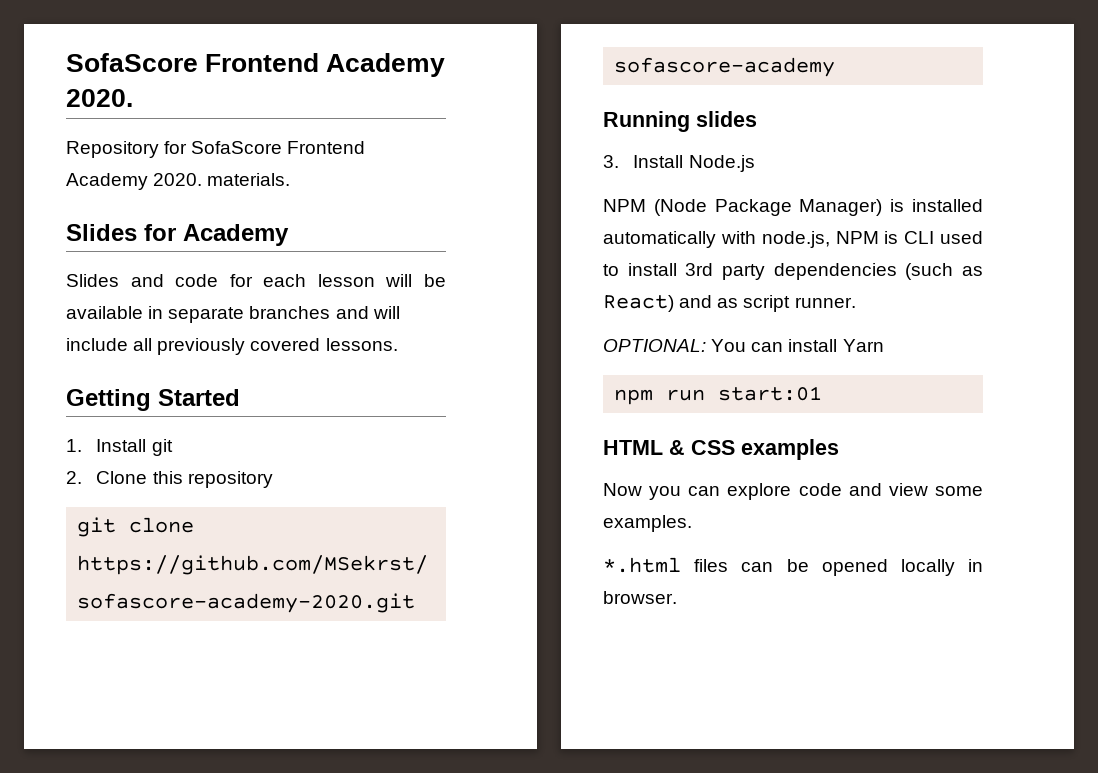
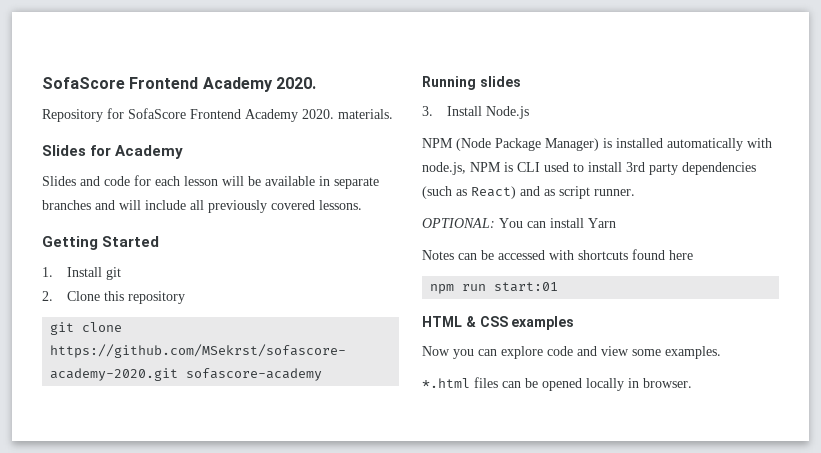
+ Notes can be accessed with shortcuts found here

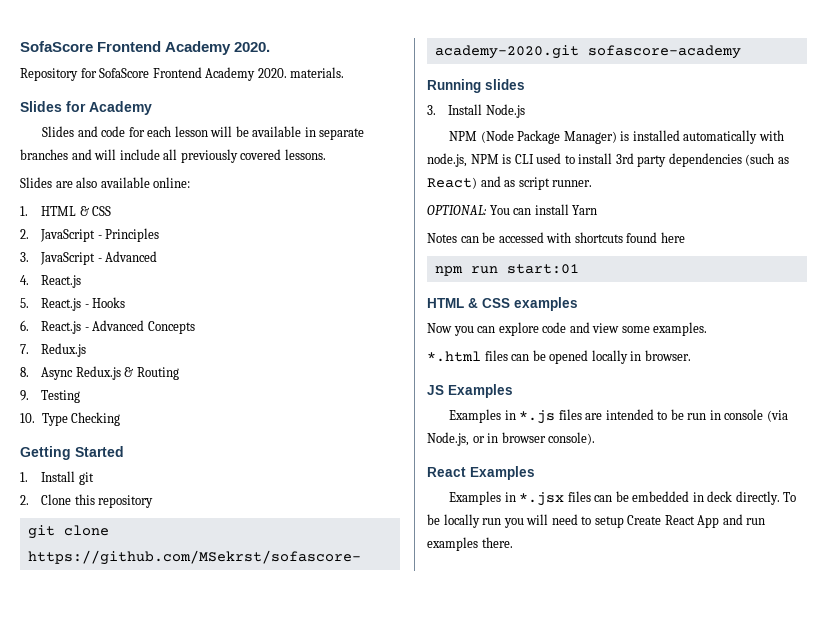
+ Slides are also available online:
+ 1. HTML & CSS
+ 2. JavaScript - Principles
+ 3. JavaScript - Advanced
+ 4. React.js
+ 5. React.js - Hooks
+ 6. React.js - Advanced Concepts
+ 7. Redux.js
+ 8. Async Redux.js & Routing
+ 9. Testing
+ 10. Type Checking
+ JS Examples
+ Examples in *.js files are intended to be run in console (via Node.js, or in browser console).
+ React Examples
+ Examples in *.jsx files can be embedded in deck directly. To be locally run you will need to setup Create React App and run examples there.

